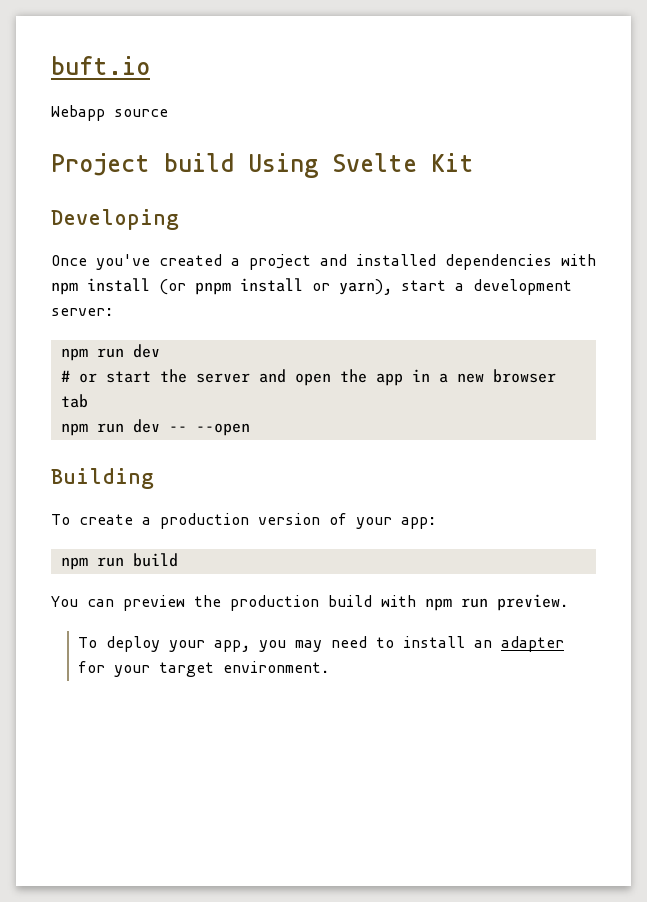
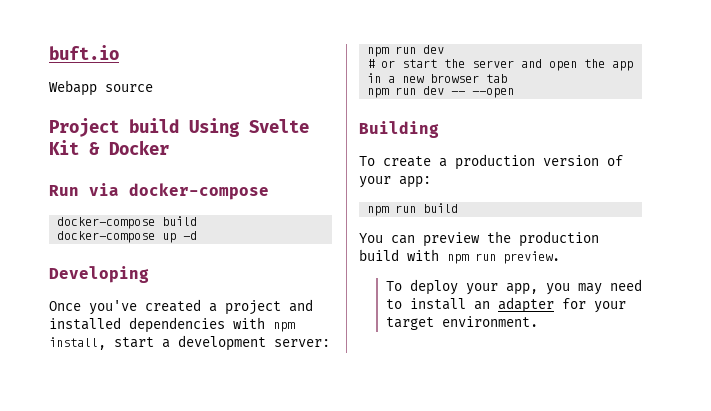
- Project build Using Svelte Kit
+ Project build Using Svelte Kit & Docker
+ Run via docker-compose
+ docker-compose build
+ docker-compose up -d
- Once you've created a project and installed dependencies with npm install (or pnpm install or yarn), start a development server:
+ Once you've created a project and installed dependencies with npm install, start a development server:

